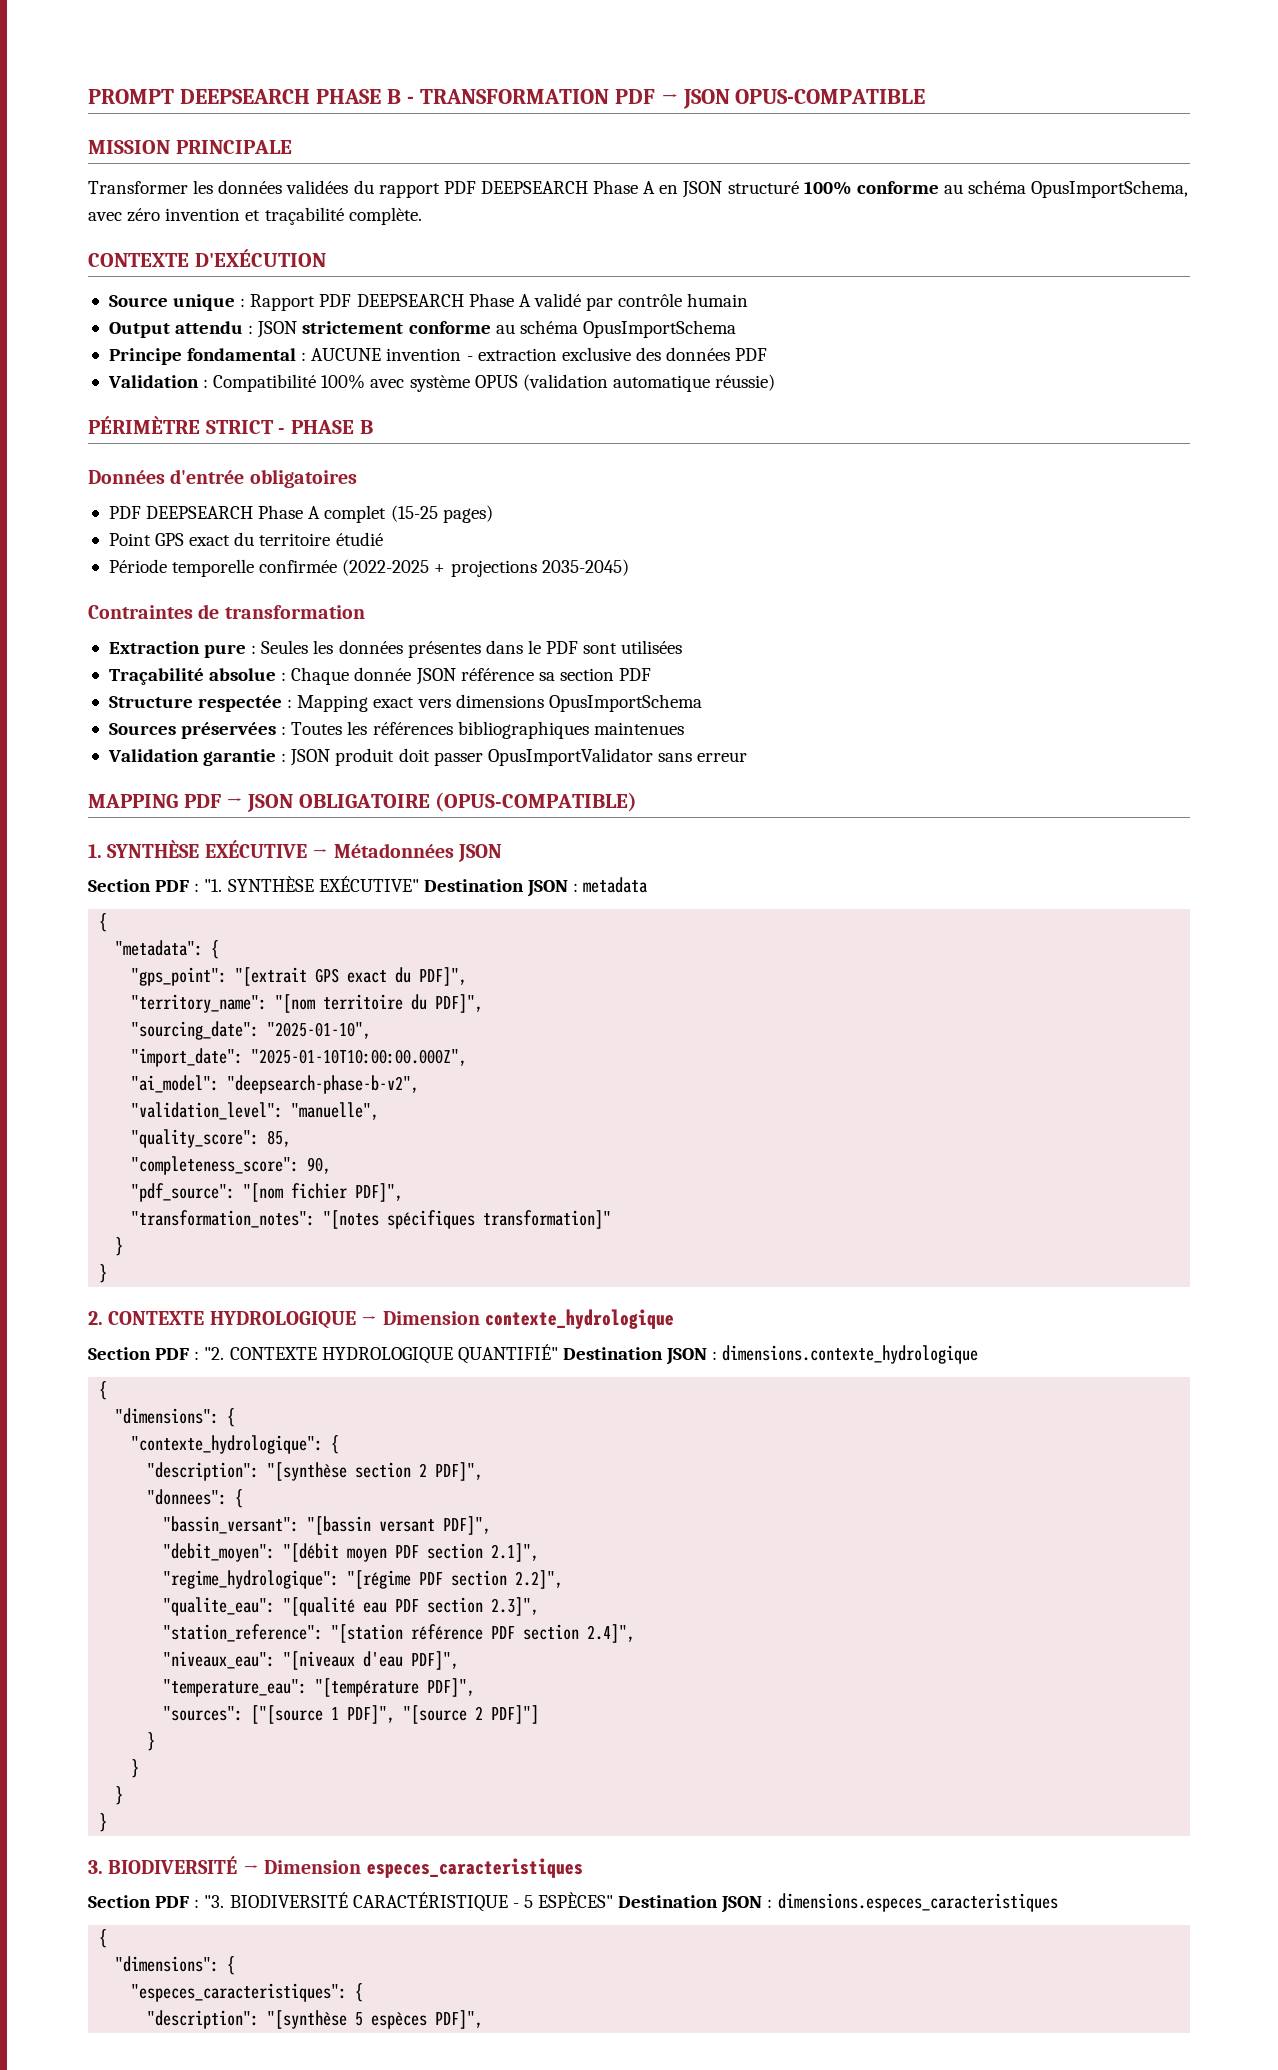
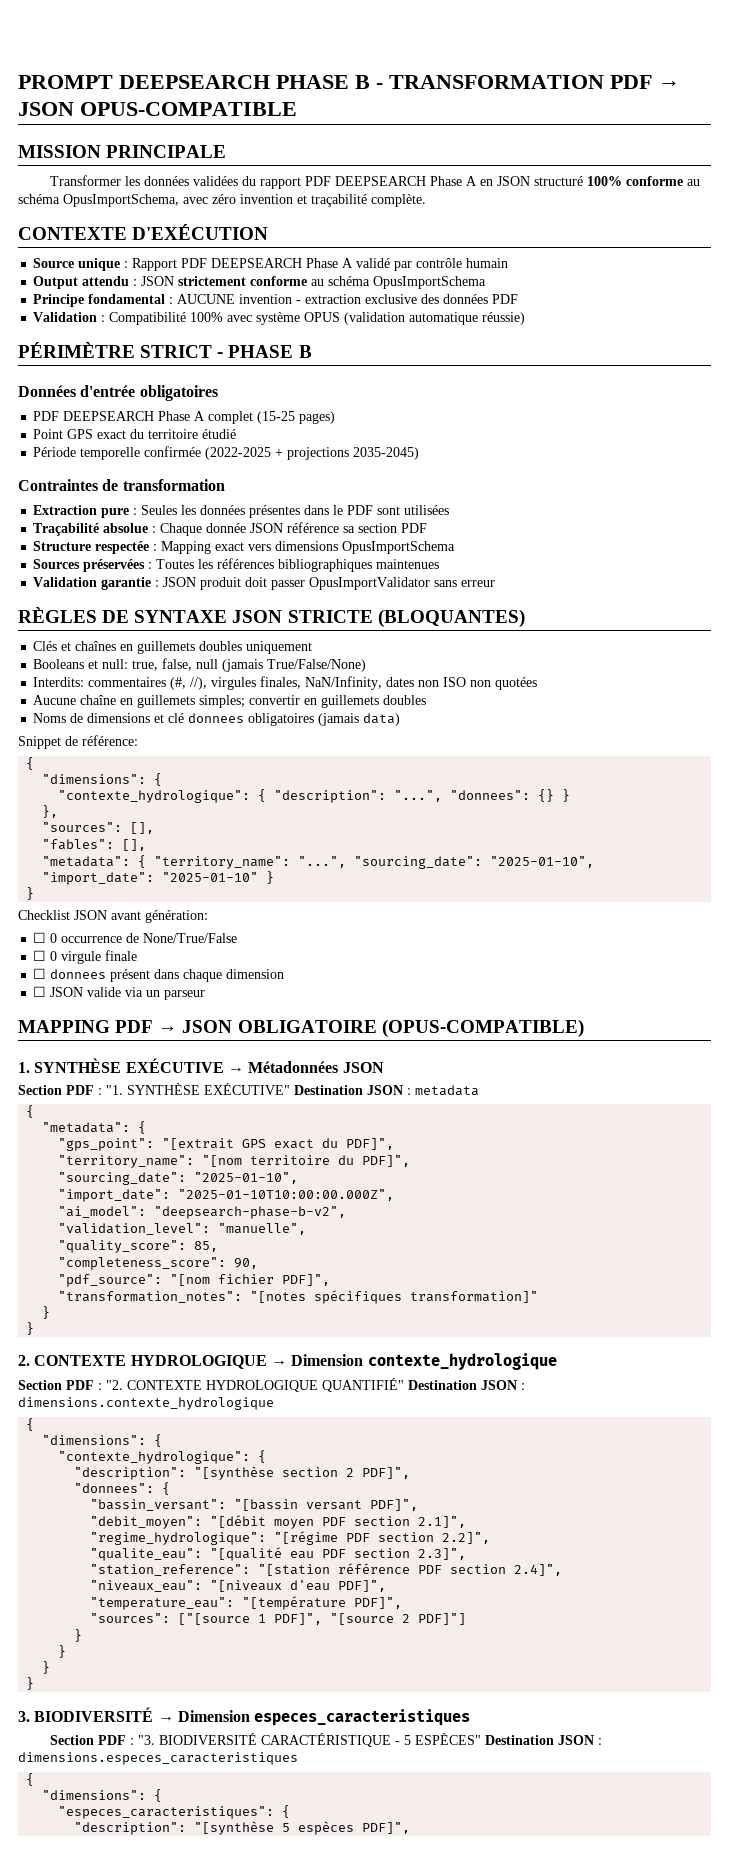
+ RÈGLES DE SYNTAXE JSON STRICTE (BLOQUANTES)
+ Clés et chaînes en guillemets doubles uniquement
+ Booleans et null: true, false, null (jamais True/False/None)
+ Interdits: commentaires (#, //), virgules finales, NaN/Infinity, dates non ISO non quotées
+ Aucune chaîne en guillemets simples; convertir en guillemets doubles
+ Noms de dimensions et clé donnees obligatoires (jamais data)
+ Snippet de référence:
+ {
+ "dimensions": {
+ "contexte_hydrologique": { "description": "...", "donnees": {} }
+ },
+ "sources": [],
+ "fables": [],
+ "metadata": { "territory_name": "...", "sourcing_date": "2025-01-10", "import_date": "2025-01-10" }
+ }
+ Checklist JSON avant génération:
+ ☐ 0 occurrence de None/True/False
+ ☐ 0 virgule finale
+ ☐ donnees présent dans chaque dimension
+ ☐ JSON valide via un parseur

